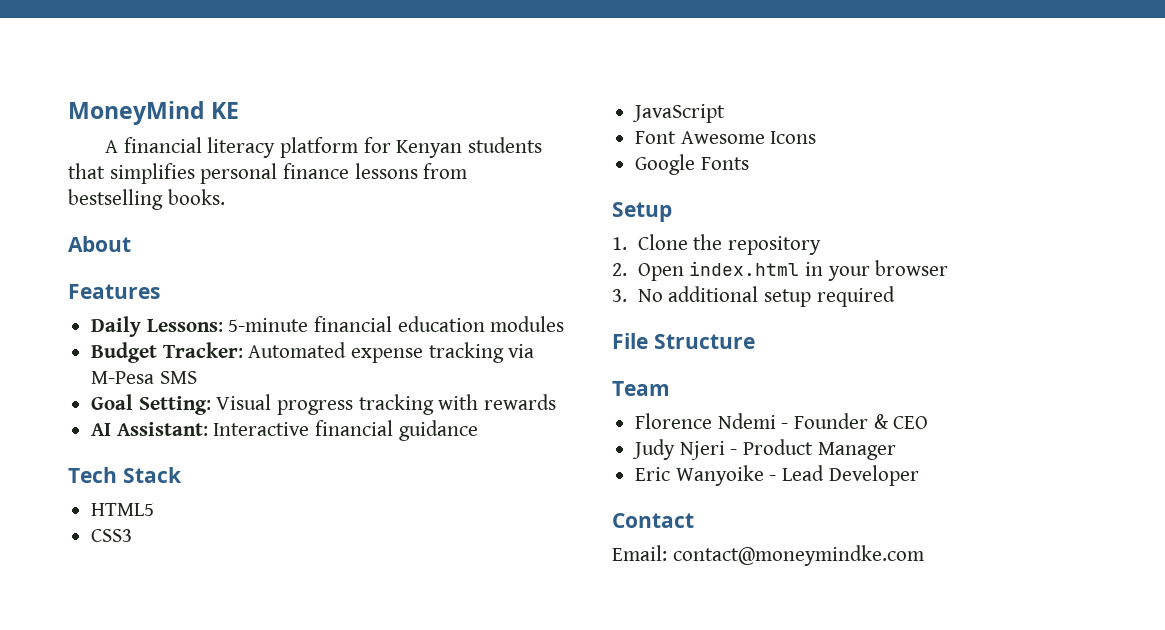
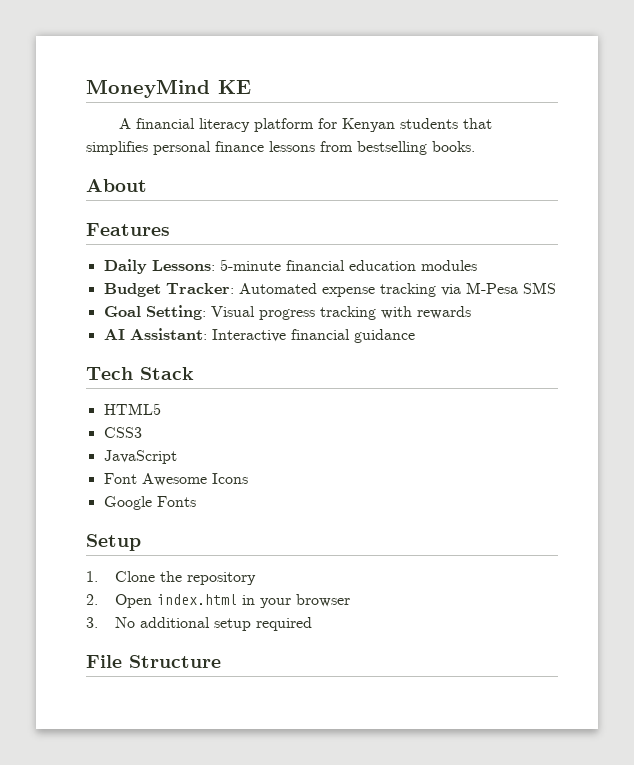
- Team
- Florence Ndemi - Founder & CEO
- Judy Njeri - Product Manager
- Eric Wanyoike - Lead Developer
- Contact
- Email: contact@moneymindke.com

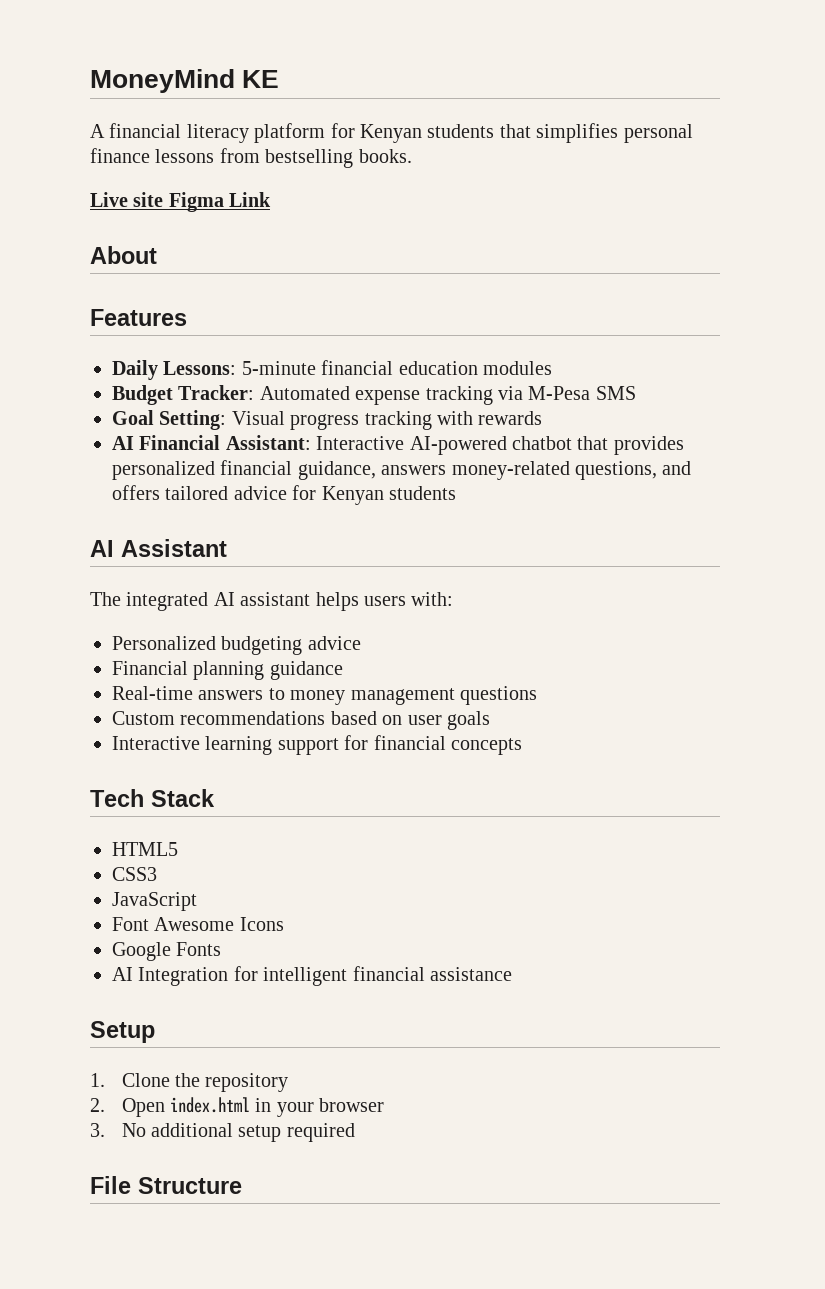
+ Live site Figma Link
- AI Assistant: Interactive financial guidance
+ AI Financial Assistant: Interactive AI-powered chatbot that provides personalized financial guidance, answers money-related questions, and offers tailored advice for Kenyan students
+ AI Assistant
+ The integrated AI assistant helps users with:
+ Personalized budgeting advice
+ Financial planning guidance
+ Real-time answers to money management questions
+ Custom recommendations based on user goals
+ Interactive learning support for financial concepts
+ AI Integration for intelligent financial assistance

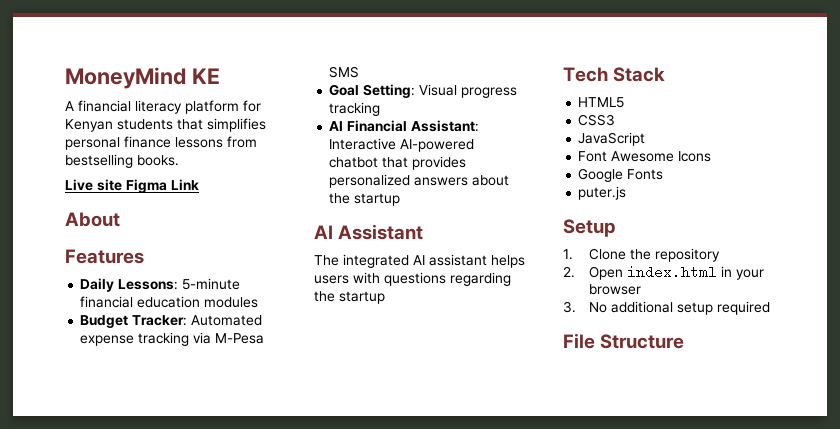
- Goal Setting: Visual progress tracking with rewards
+ Goal Setting: Visual progress tracking
- AI Financial Assistant: Interactive AI-powered chatbot that provides personalized financial guidance, answers money-related questions, and offers tailored advice for Kenyan students
+ AI Financial Assistant: Interactive AI-powered chatbot that provides personalized answers about the startup
- The integrated AI assistant helps users with:
- Personalized budgeting advice
- Financial planning guidance
- Real-time answers to money management questions
- Custom recommendations based on user goals
- Interactive learning support for financial concepts
+ The integrated AI assistant helps users with questions regarding the startup
- AI Integration for intelligent financial assistance
+ puter.js

